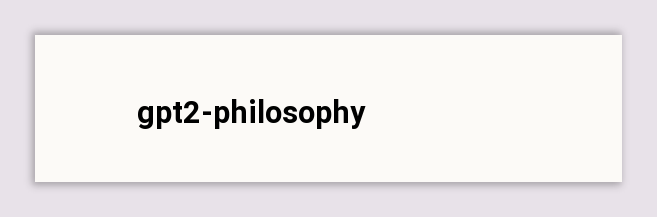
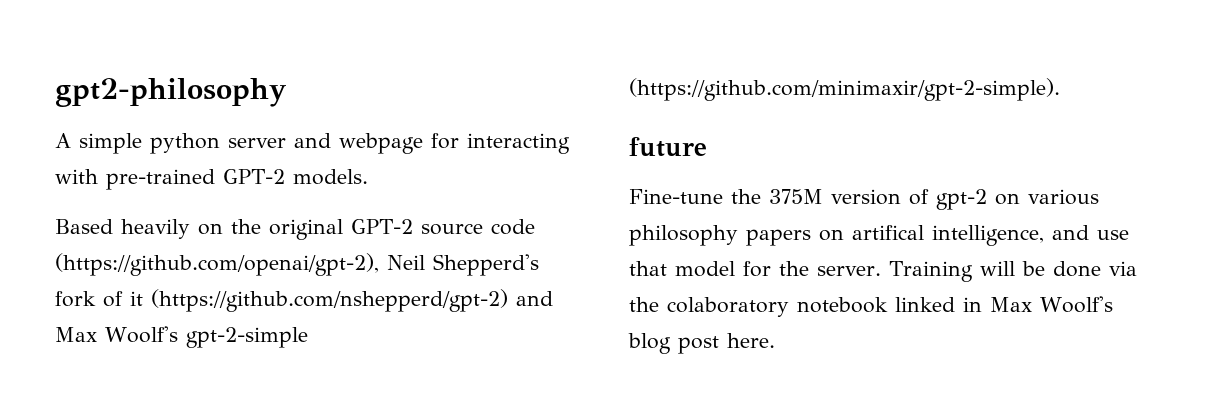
+ A simple python server and webpage for interacting with pre-trained GPT-2 models.
+ Based heavily on the original GPT-2 source code (https://github.com/openai/gpt-2), Neil Shepperd's fork of it (https://github.com/nshepperd/gpt-2) and Max Woolf's gpt-2-simple (https://github.com/minimaxir/gpt-2-simple).
+ future
+ Fine-tune the 375M version of gpt-2 on various philosophy papers on artifical intelligence, and use that model for the server. Training will be done via the colaboratory notebook linked in Max Woolf's blog post here.

